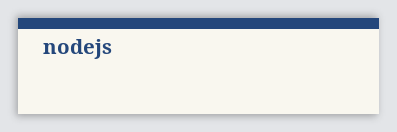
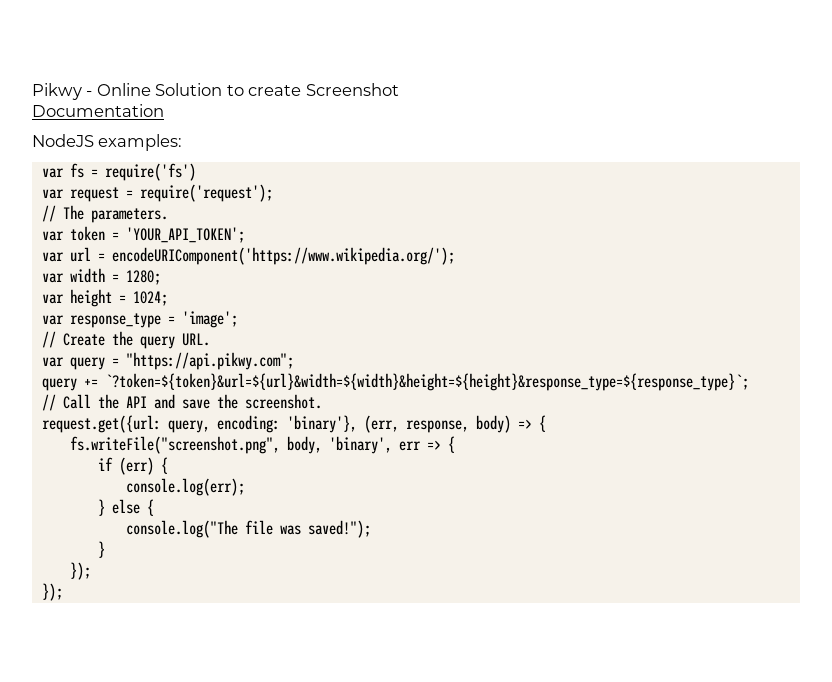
- nodejs
+ Pikwy - Online Solution to create Screenshot
+ Documentation
+ NodeJS examples:
+ var fs = require('fs')
+ var request = require('request');
+ // The parameters.
+ var token = 'YOUR_API_TOKEN';
+ var url = encodeURIComponent('https://www.wikipedia.org/');
+ var width = 1280;
+ var height = 1024;
+ var response_type = 'image';
+ // Create the query URL.
+ var query = "https://api.pikwy.com";
+ query += `?token=${token}&url=${url}&width=${width}&height=${height}&response_type=${response_type}`;
+ // Call the API and save the screenshot.
+ request.get({url: query, encoding: 'binary'}, (err, response, body) => {
+ fs.writeFile("screenshot.png", body, 'binary', err => {
+ if (err) {
+ console.log(err);
+ } else {
+ console.log("The file was saved!");
+ }
+ });
+ });

